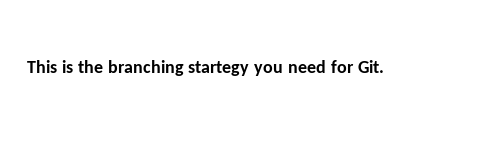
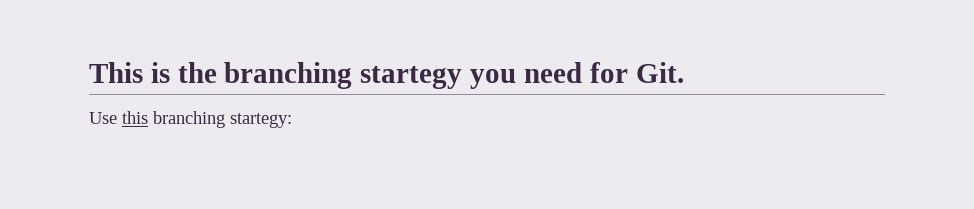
+ Use this branching startegy:

